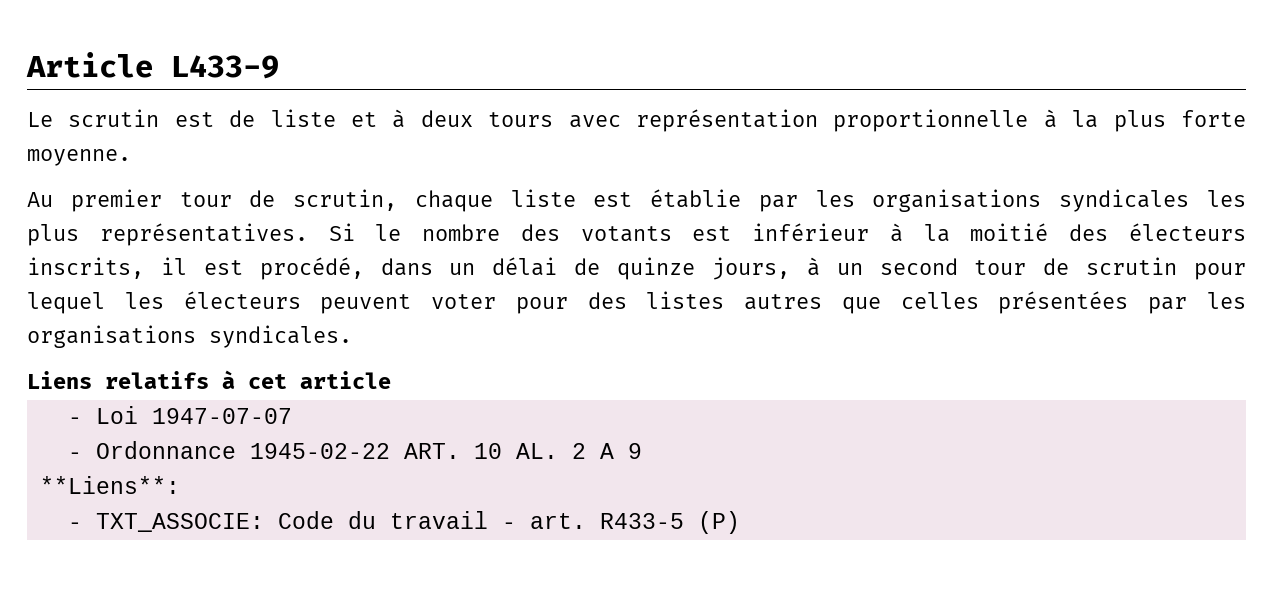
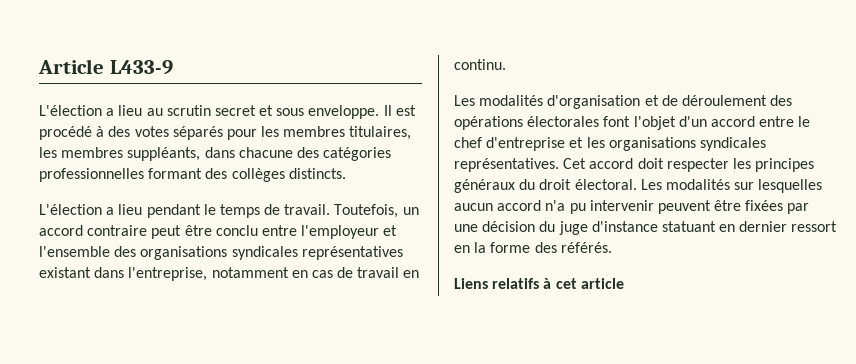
- Le scrutin est de liste et à deux tours avec représentation proportionnelle à la plus forte moyenne.
- Au premier tour de scrutin, chaque liste est établie par les organisations syndicales les plus représentatives. Si le nombre des votants est inférieur à la moitié des électeurs inscrits, il est procédé, dans un délai de quinze jours, à un second tour de scrutin pour lequel les électeurs peuvent voter pour des listes autres que celles présentées par les organisations syndicales.
+ L'élection a lieu au scrutin secret et sous enveloppe. Il est procédé à des votes séparés pour les membres titulaires, les membres suppléants, dans chacune des catégories professionnelles formant des collèges distincts.
+ L'élection a lieu pendant le temps de travail. Toutefois, un accord contraire peut être conclu entre l'employeur et l'ensemble des organisations syndicales représentatives existant dans l'entreprise, notamment en cas de travail en continu.
+ Les modalités d'organisation et de déroulement des opérations électorales font l'objet d'un accord entre le chef d'entreprise et les organisations syndicales représentatives. Cet accord doit respecter les principes généraux du droit électoral. Les modalités sur lesquelles aucun accord n'a pu intervenir peuvent être fixées par une décision du juge d'instance statuant en dernier ressort en la forme des référés.
- - Loi 1947-07-07
- - Ordonnance 1945-02-22 ART. 10 AL. 2 A 9
- **Liens**:
- - TXT_ASSOCIE: Code du travail - art. R433-5 (P)

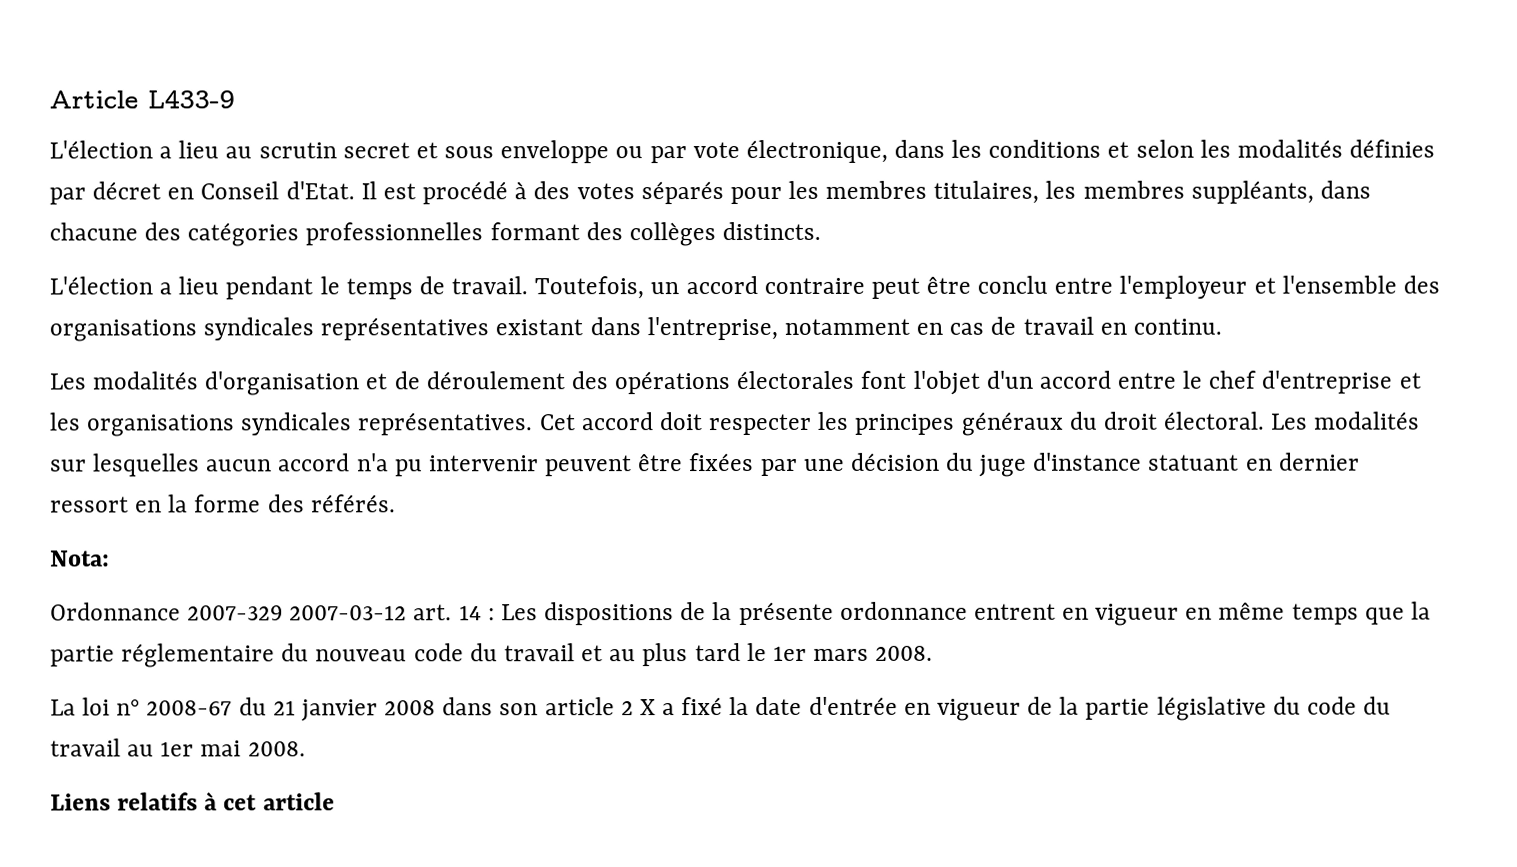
- L'élection a lieu au scrutin secret et sous enveloppe.
+ L'élection a lieu au scrutin secret et sous enveloppe ou par vote électronique, dans les conditions et selon les modalités définies par décret en Conseil d'Etat.
+ Nota:
+ Ordonnance 2007-329 2007-03-12 art. 14 : Les dispositions de la présente ordonnance entrent en vigueur en même temps que la partie réglementaire du nouveau code du travail et au plus tard le 1er mars 2008.
+ La loi n° 2008-67 du 21 janvier 2008 dans son article 2 X a fixé la date d'entrée en vigueur de la partie législative du code du travail au 1er mai 2008.

